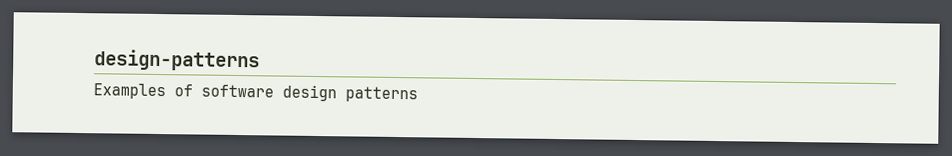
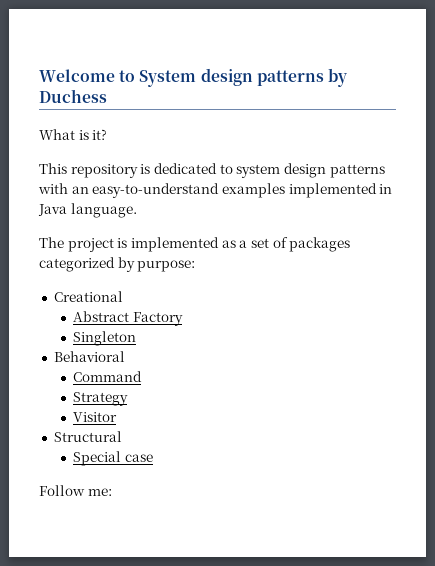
- design-patterns
- Examples of software design patterns
+ Welcome to System design patterns by Duchess
+ What is it?
+ This repository is dedicated to system design patterns with an easy-to-understand examples implemented in Java language.
+ The project is implemented as a set of packages categorized by purpose:
+ Creational
+ Abstract Factory
+ Singleton
+ Behavioral
+ Command
+ Strategy
+ Visitor
+ Structural
+ Special case
+ Follow me:

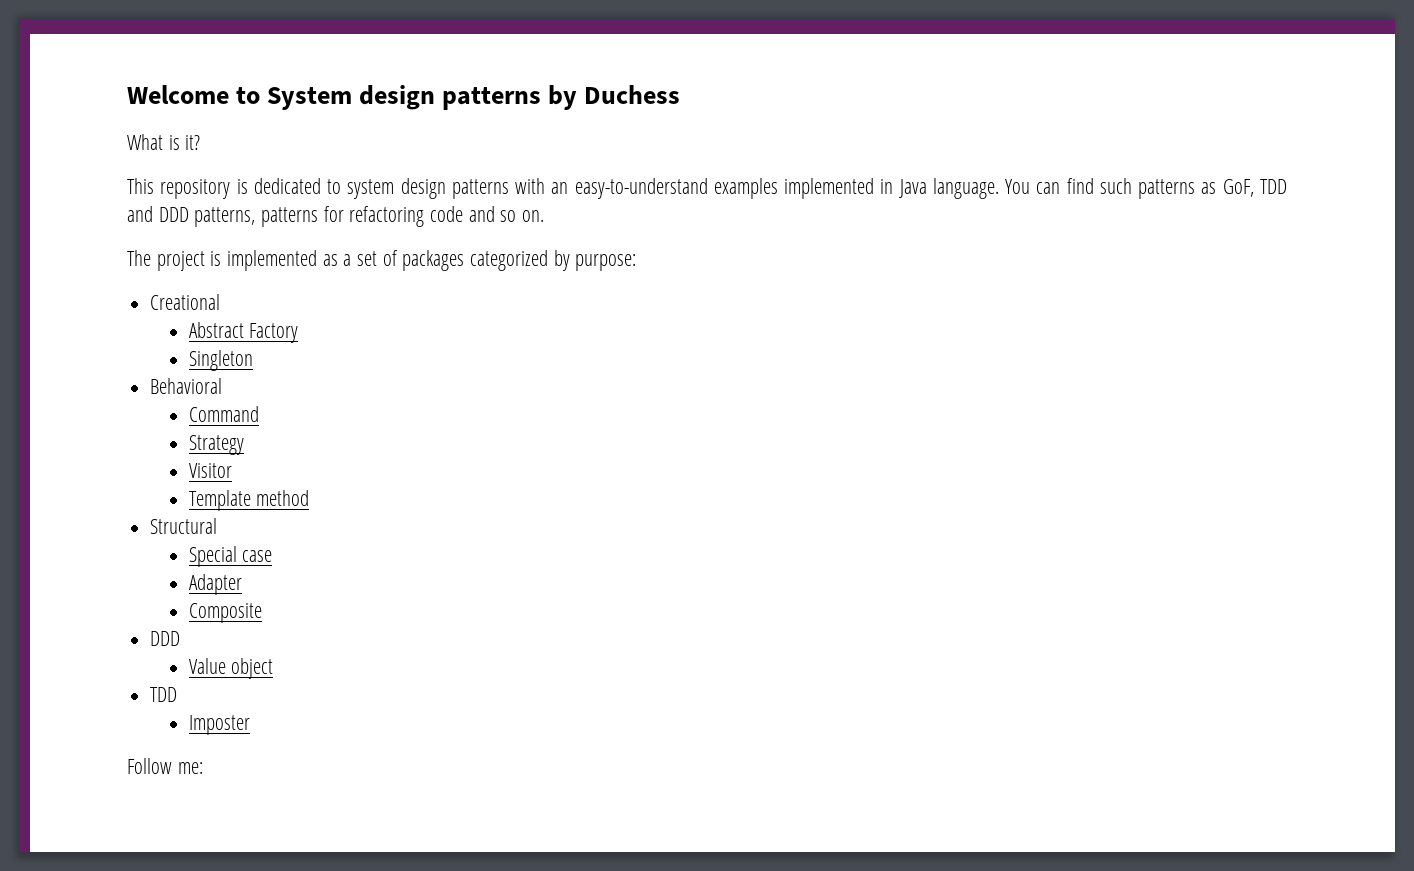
+ You can find such patterns as GoF, TDD and DDD patterns, patterns for refactoring code and so on.
+ Template method
+ Adapter
+ Composite
+ DDD
+ Value object
+ TDD
+ Imposter

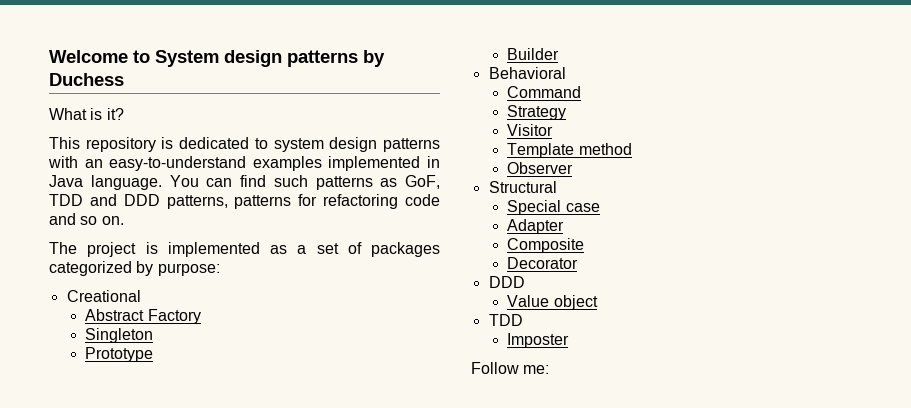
+ Prototype
+ Builder
+ Observer
+ Decorator

